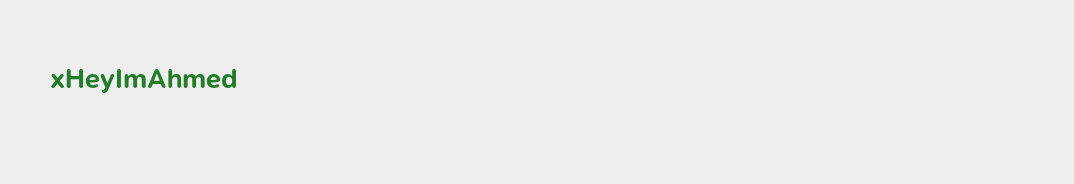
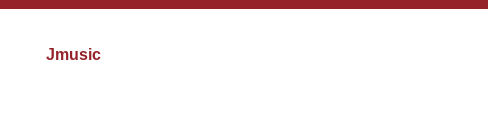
- xHeyImAhmed
+ Jmusic

